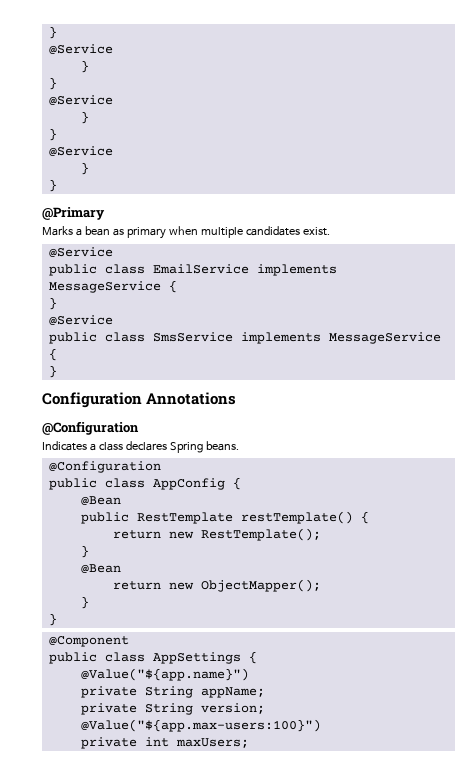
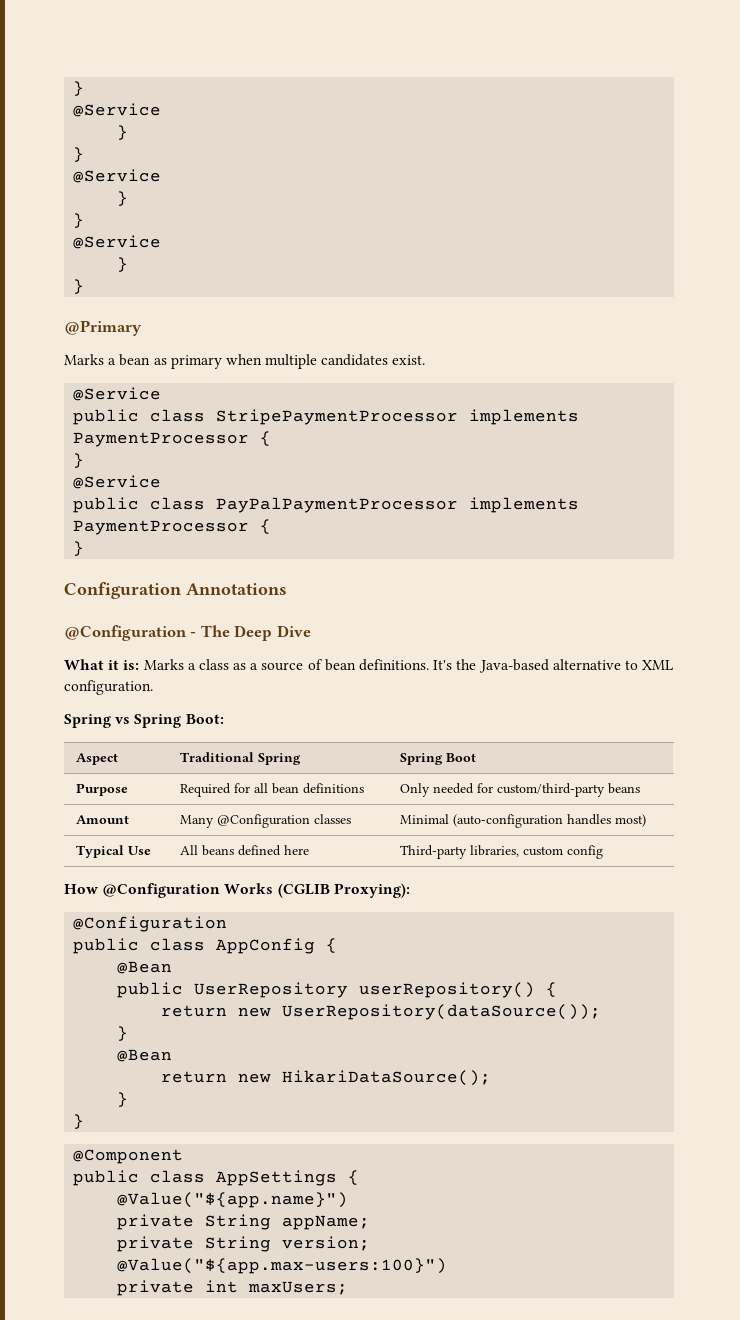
- public class EmailService implements MessageService {
+ public class StripePaymentProcessor implements PaymentProcessor {
- public class SmsService implements MessageService {
+ public class PayPalPaymentProcessor implements PaymentProcessor {
  Configuration Annotations
- @Configuration
- Indicates a class declares Spring beans.
+ @Configuration - The Deep Dive
+ What it is: Marks a class as a source of bean definitions. It's the Java-based alternative to XML configuration.
+ Spring vs Spring Boot:
+ Aspect | Traditional Spring | Spring Boot
+ Purpose | Required for all bean definitions | Only needed for custom/third-party beans
+ Amount | Many @Configuration classes | Minimal (auto-configuration handles most)
+ Typical Use | All beans defined here | Third-party libraries, custom config
+ How @Configuration Works (CGLIB Proxying):
- public RestTemplate restTemplate() {
+ public UserRepository userRepository() {
- return new RestTemplate();
+ return new UserRepository(dataSource());
- return new ObjectMapper();
+ return new HikariDataSource();

